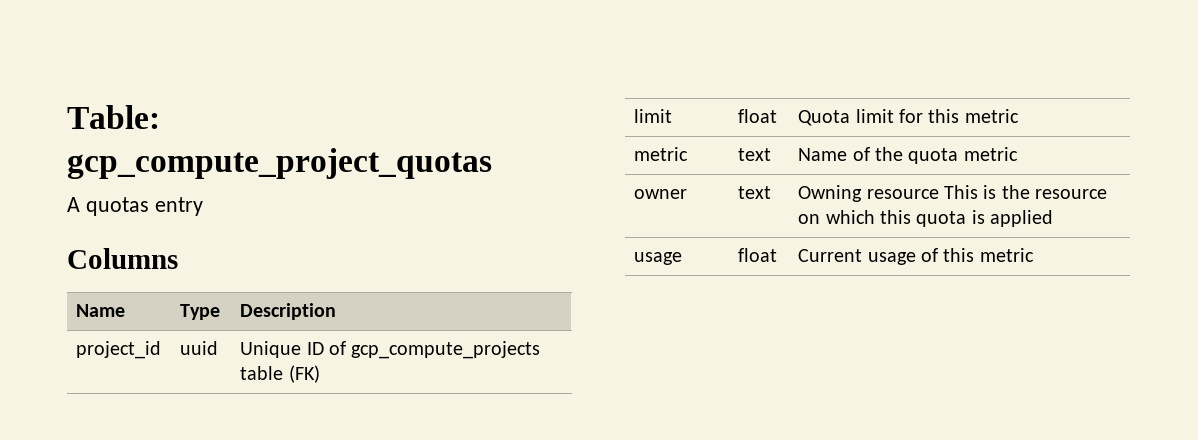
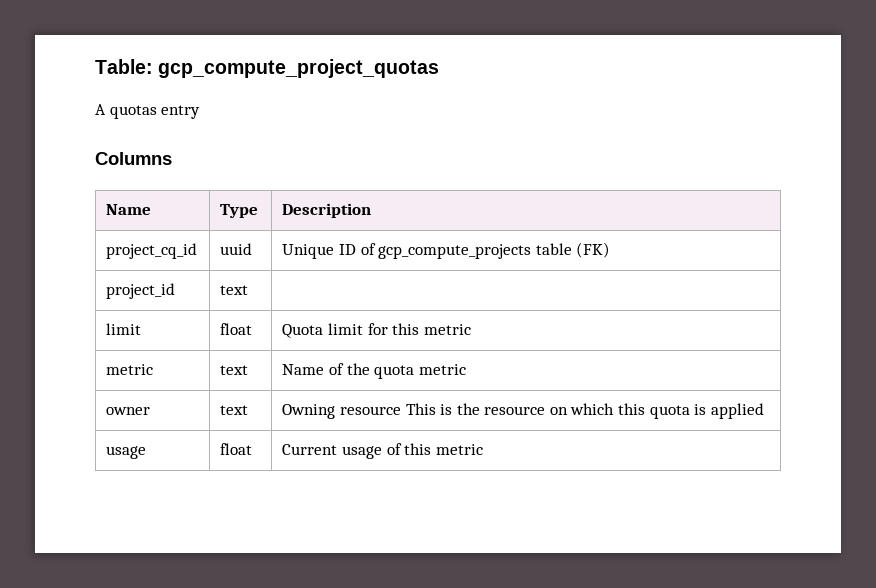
- project_id | uuid | Unique ID of gcp_compute_projects table (FK)
+ project_cq_id | uuid | Unique ID of gcp_compute_projects table (FK)
+ project_id | text |

